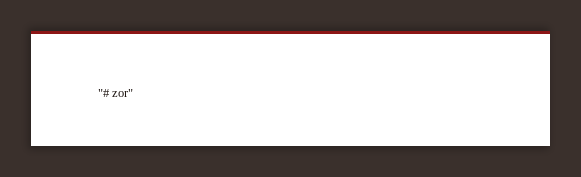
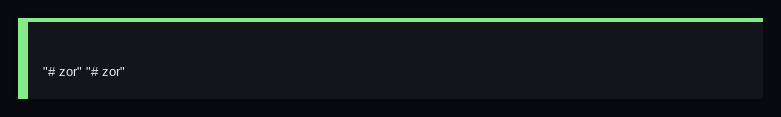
- "# zor"
+ "# zor" "# zor"

